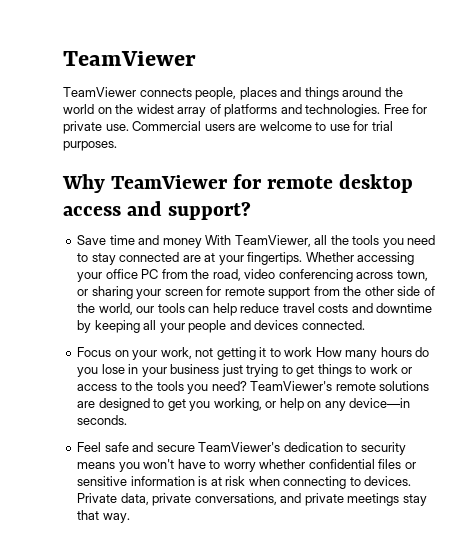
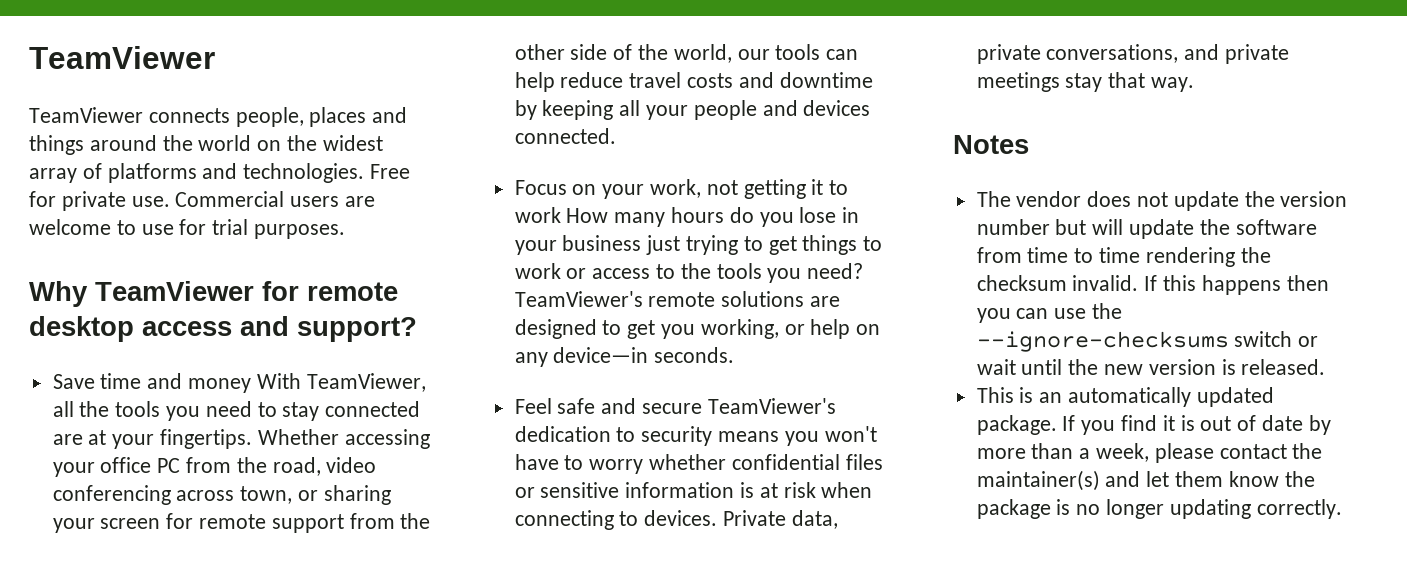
+ Notes
+ The vendor does not update the version number but will update the software from time to time rendering the checksum invalid. If this happens then you can use the --ignore-checksums switch or wait until the new version is released.
+ This is an automatically updated package. If you find it is out of date by more than a week, please contact the maintainer(s) and let them know the package is no longer updating correctly.

